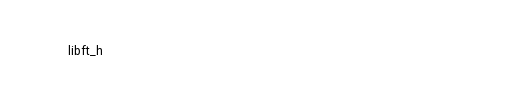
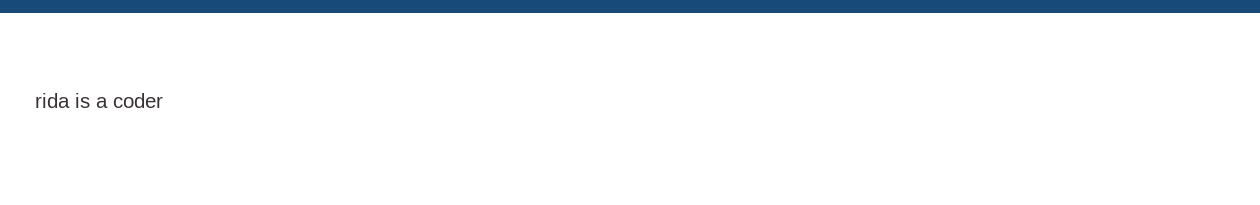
- libft_h
+ rida is a coder

